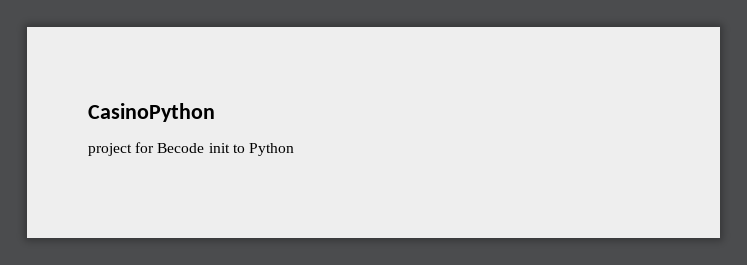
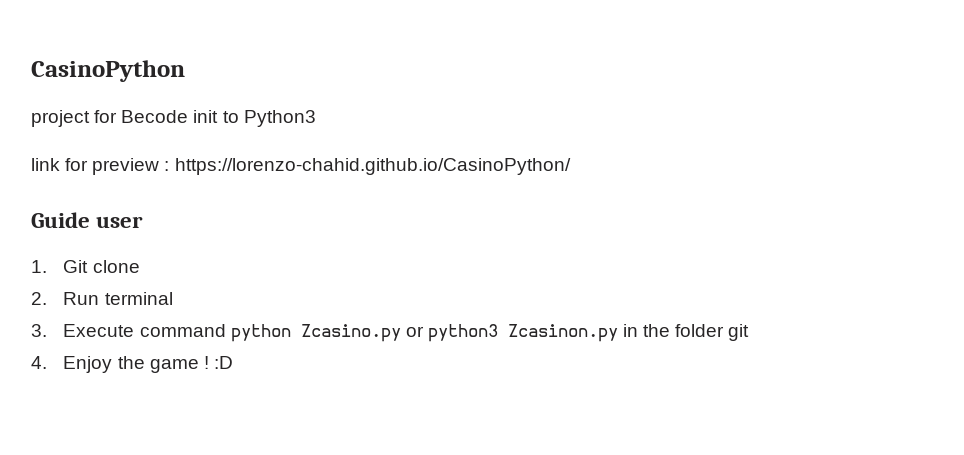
- project for Becode init to Python
+ project for Becode init to Python3
+ link for preview : https://lorenzo-chahid.github.io/CasinoPython/
+ Guide user
+ 1. Git clone
+ 2. Run terminal
+ 3. Execute command python Zcasino.py or python3 Zcasinon.py in the folder git
+ 4. Enjoy the game ! :D

